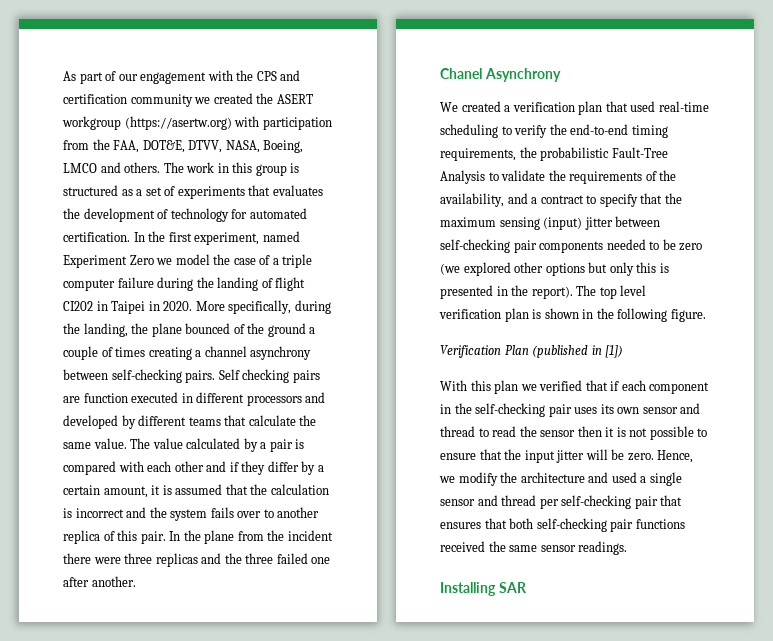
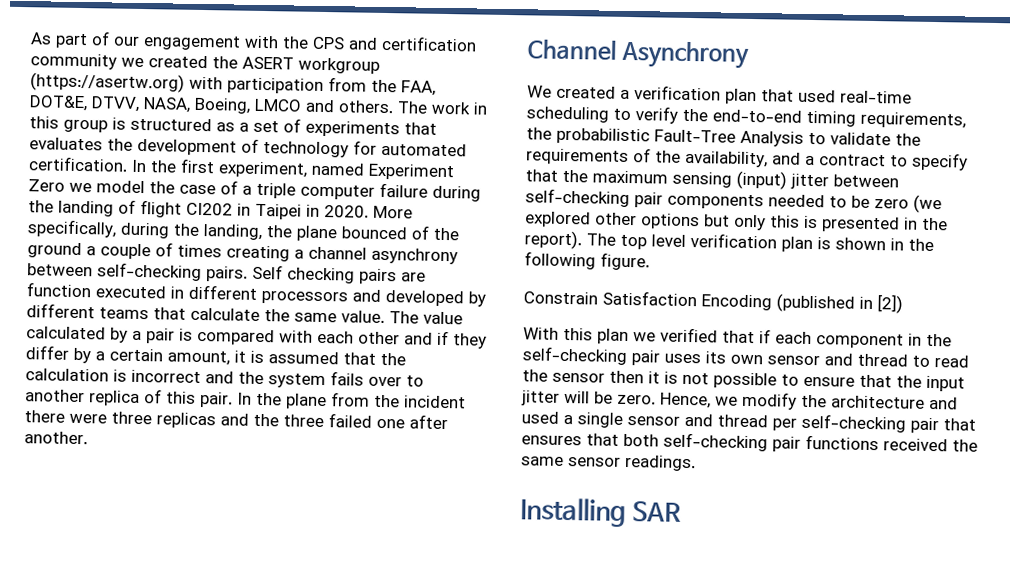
- Chanel Asynchrony
+ Channel Asynchrony
- Verification Plan (published in [1])
+ Constrain Satisfaction Encoding (published in [2])

